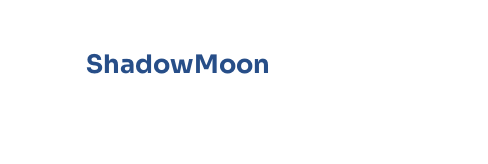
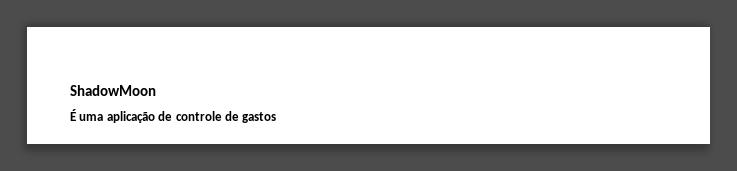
+ É uma aplicação de controle de gastos

